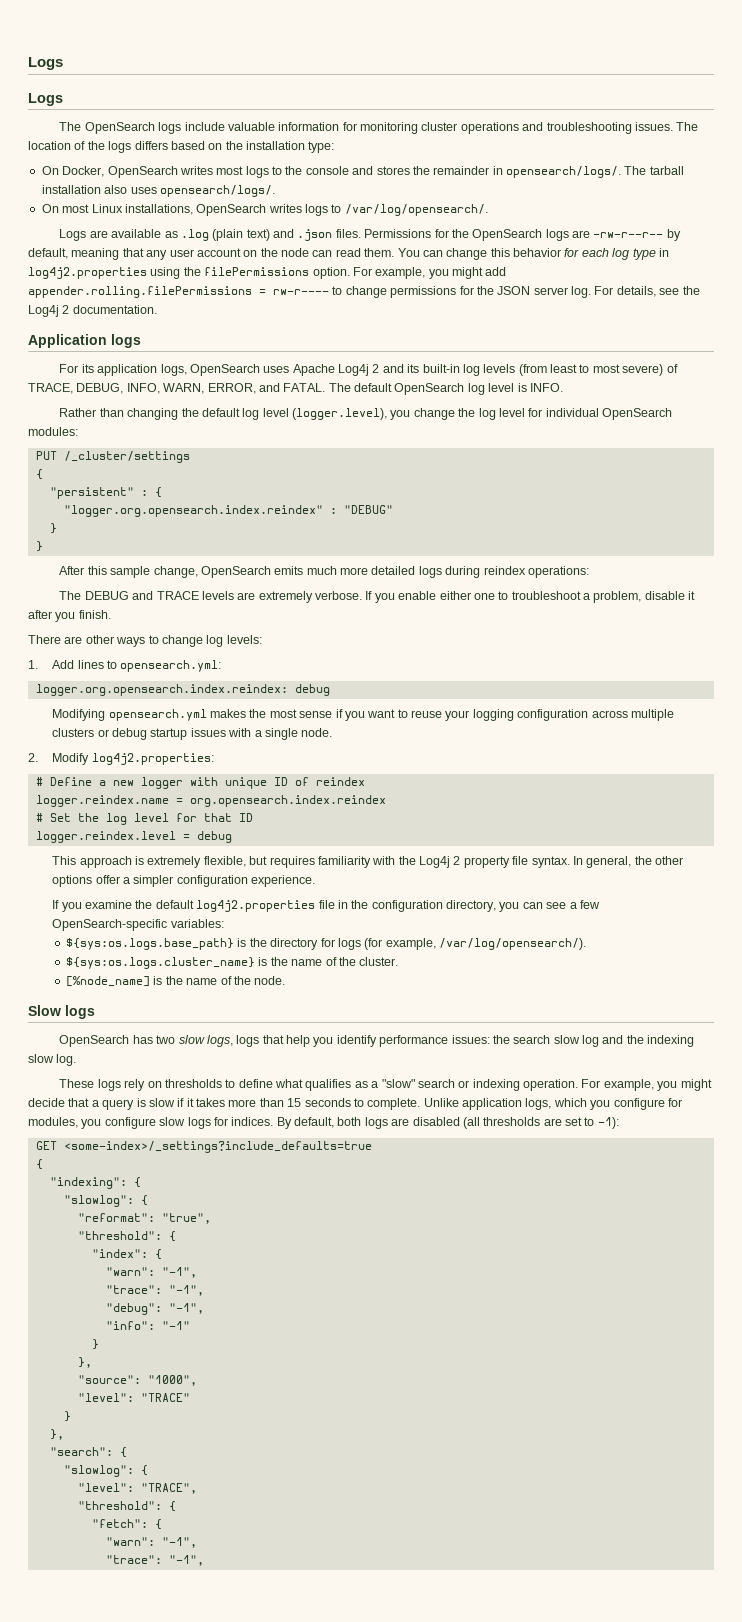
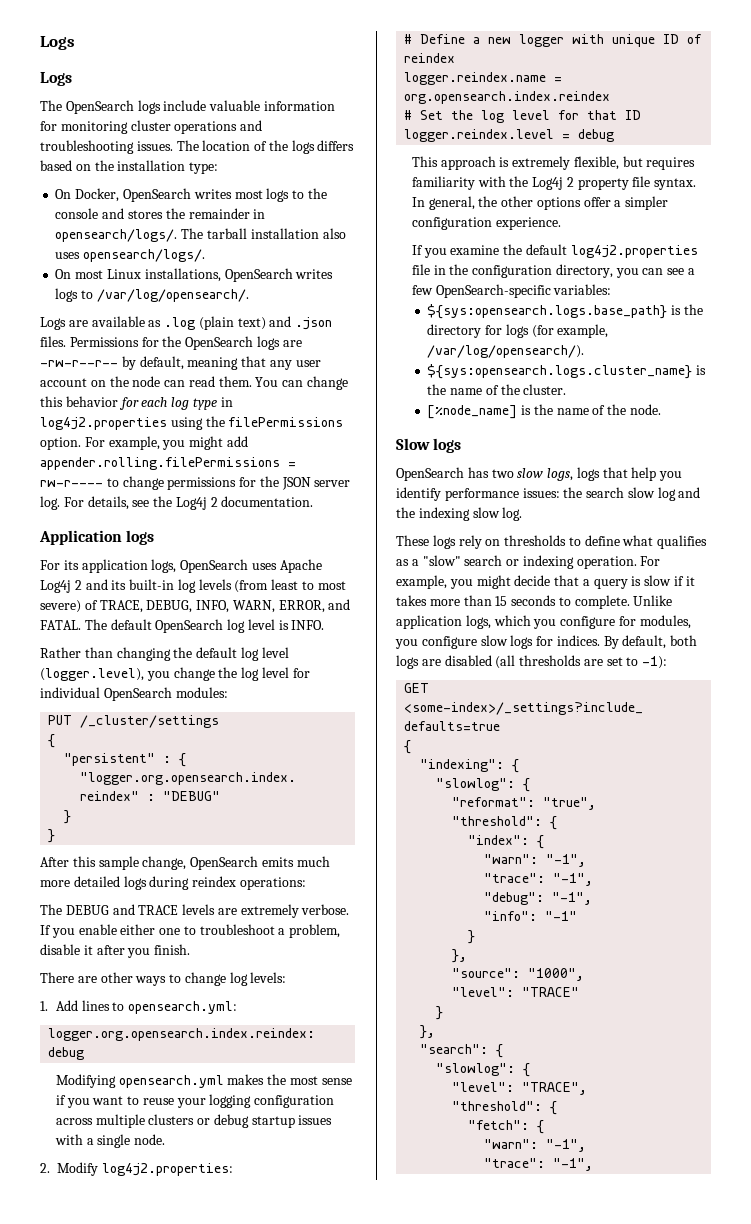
- ${sys:os.logs.base_path} is the directory for logs (for example, /var/log/opensearch/).
+ ${sys:opensearch.logs.base_path} is the directory for logs (for example, /var/log/opensearch/).
- ${sys:os.logs.cluster_name} is the name of the cluster.
+ ${sys:opensearch.logs.cluster_name} is the name of the cluster.

